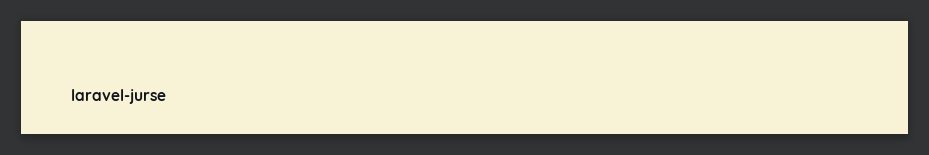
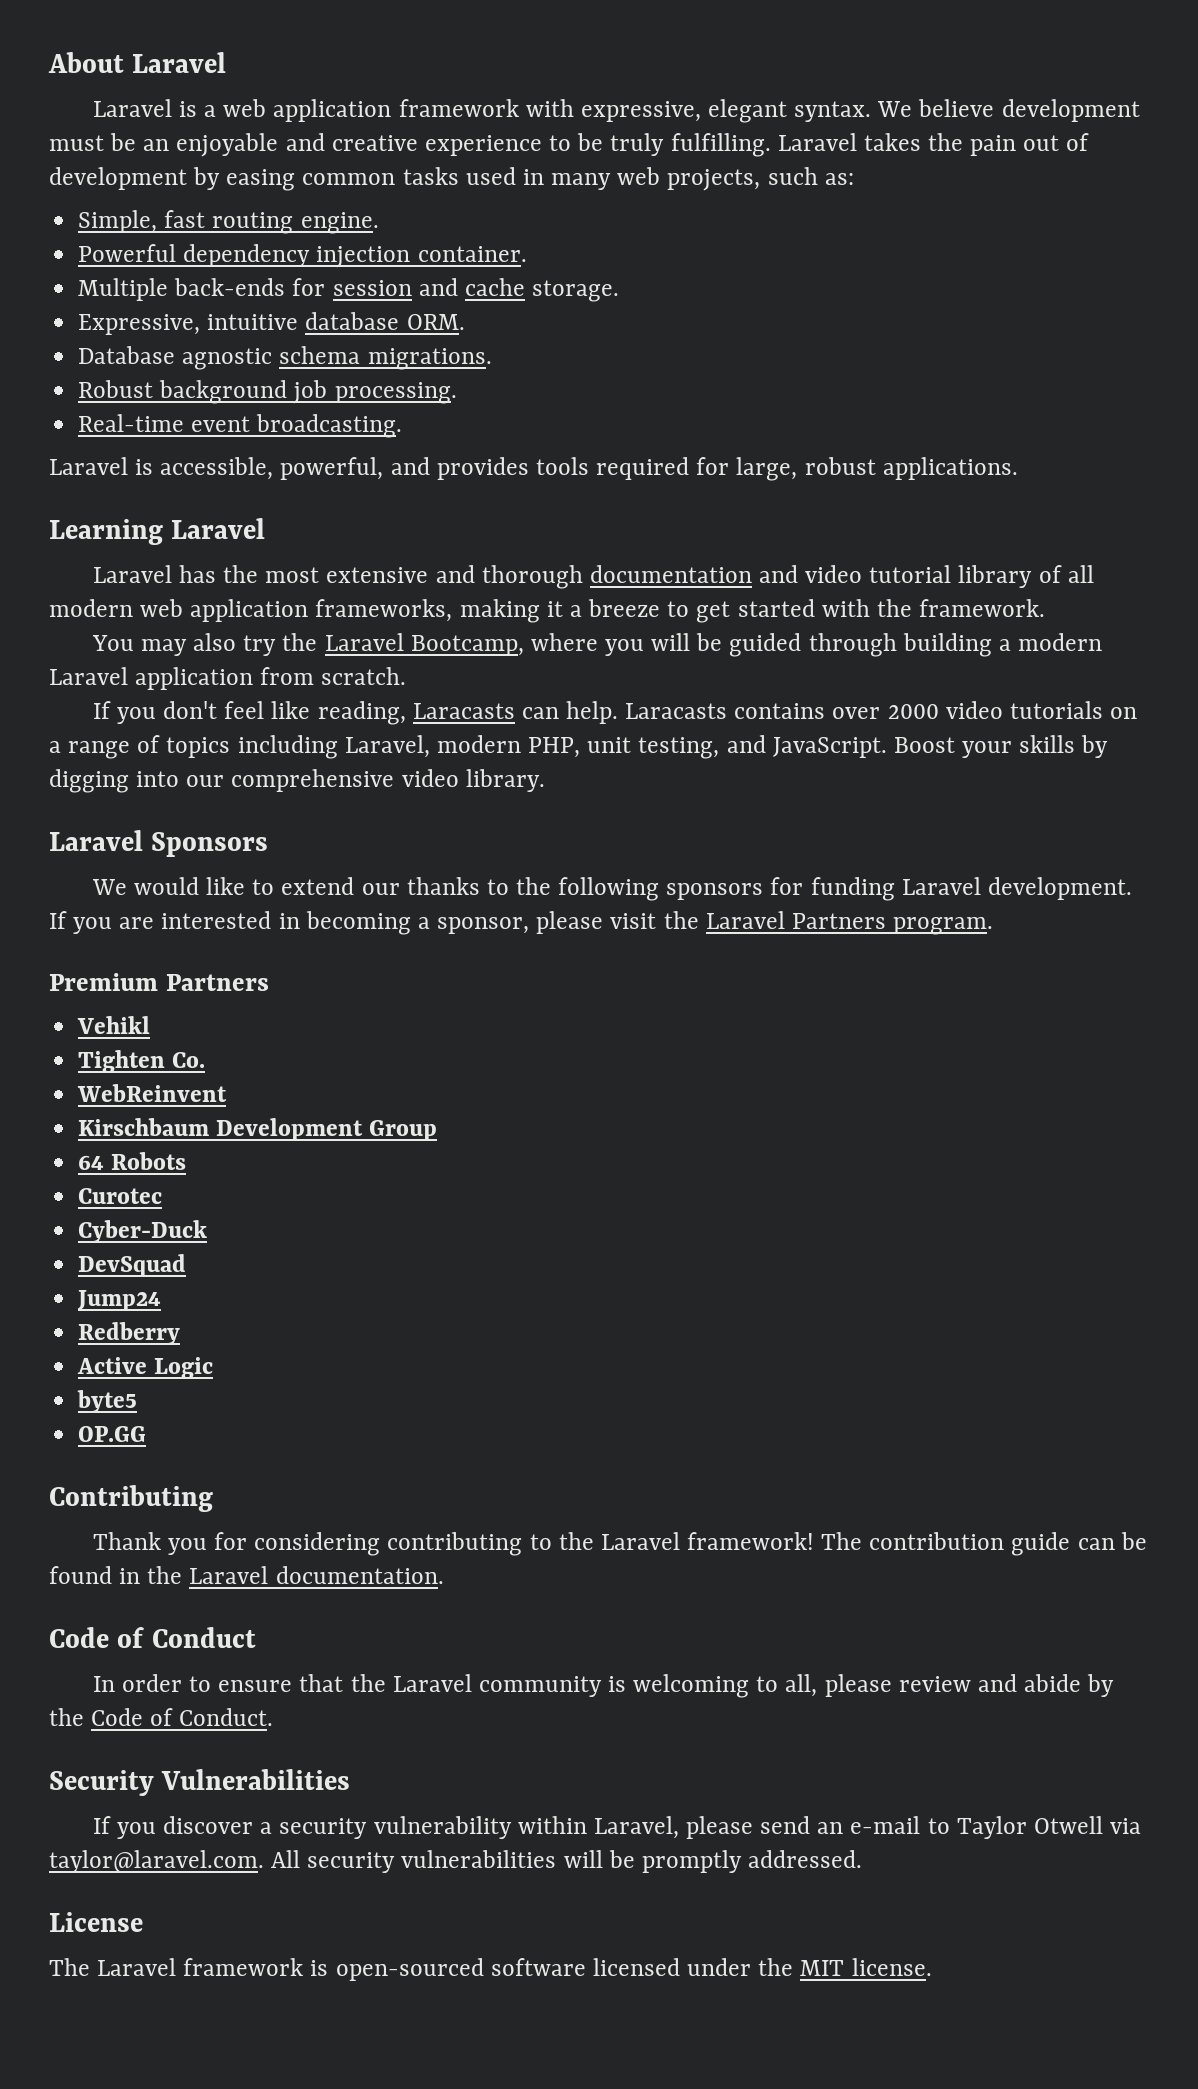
- laravel-jurse
+ About Laravel
+ Laravel is a web application framework with expressive, elegant syntax. We believe development must be an enjoyable and creative experience to be truly fulfilling. Laravel takes the pain out of development by easing common tasks used in many web projects, such as:
+ Simple, fast routing engine.
+ Powerful dependency injection container.
+ Multiple back-ends for session and cache storage.
+ Expressive, intuitive database ORM.
+ Database agnostic schema migrations.
+ Robust background job processing.
+ Real-time event broadcasting.
+ Laravel is accessible, powerful, and provides tools required for large, robust applications.
+ Learning Laravel
+ Laravel has the most extensive and thorough documentation and video tutorial library of all modern web application frameworks, making it a breeze to get started with the framework.
+ You may also try the Laravel Bootcamp, where you will be guided through building a modern Laravel application from scratch.
+ If you don't feel like reading, Laracasts can help. Laracasts contains over 2000 video tutorials on a range of topics including Laravel, modern PHP, unit testing, and JavaScript. Boost your skills by digging into our comprehensive video library.
+ Laravel Sponsors
+ We would like to extend our thanks to the following sponsors for funding Laravel development. If you are interested in becoming a sponsor, please visit the Laravel Partners program.
+ Premium Partners
+ Vehikl
+ Tighten Co.
+ WebReinvent
+ Kirschbaum Development Group
+ 64 Robots
+ Curotec
+ Cyber-Duck
+ DevSquad
+ Jump24
+ Redberry
+ Active Logic
+ byte5
+ OP.GG
+ Contributing
+ Thank you for considering contributing to the Laravel framework! The contribution guide can be found in the Laravel documentation.
+ Code of Conduct
+ In order to ensure that the Laravel community is welcoming to all, please review and abide by the Code of Conduct.
+ Security Vulnerabilities
+ If you discover a security vulnerability within Laravel, please send an e-mail to Taylor Otwell via taylor@laravel.com. All security vulnerabilities will be promptly addressed.
+ License
+ The Laravel framework is open-sourced software licensed under the MIT license.

